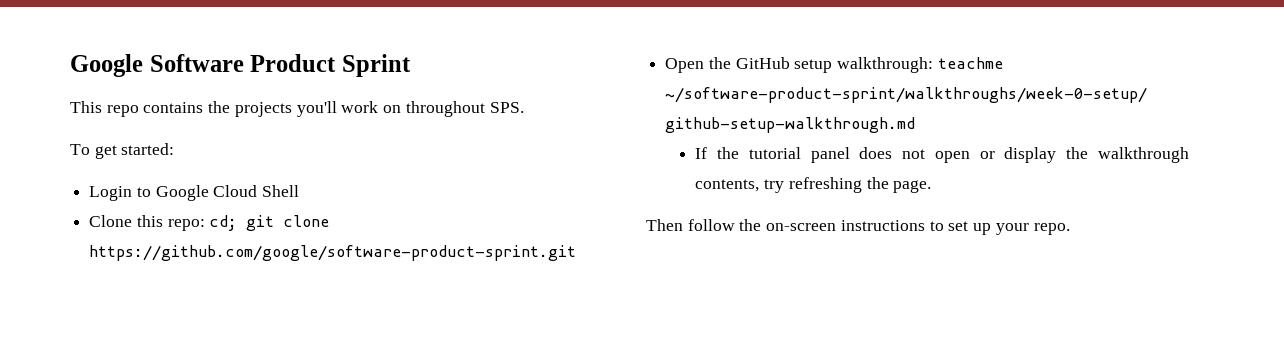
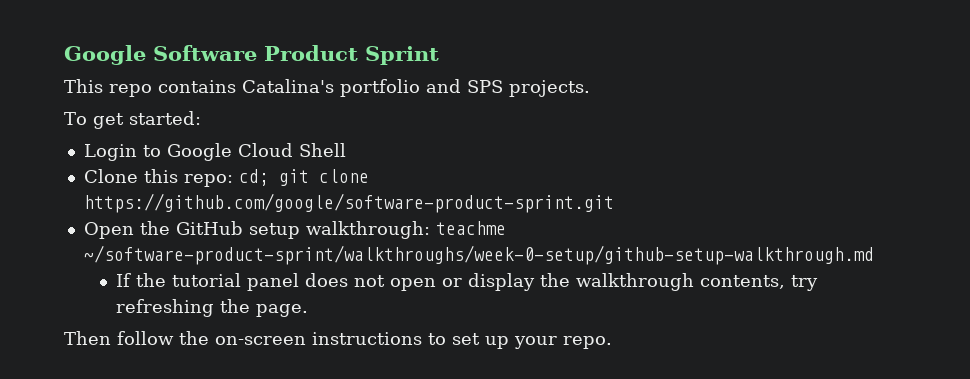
- This repo contains the projects you'll work on throughout SPS.
+ This repo contains Catalina's portfolio and SPS projects.

